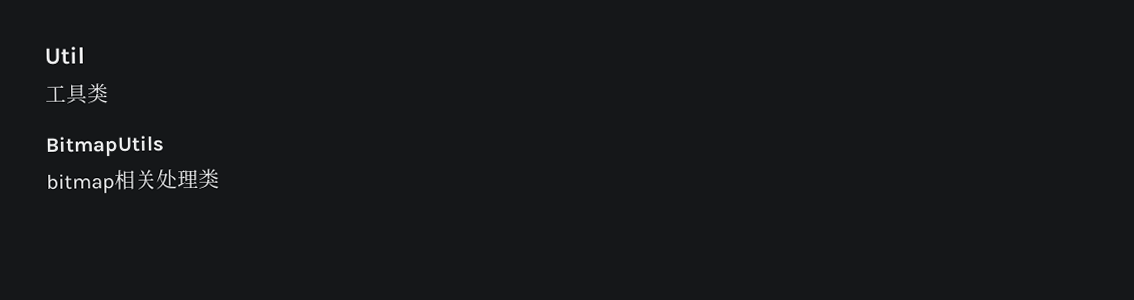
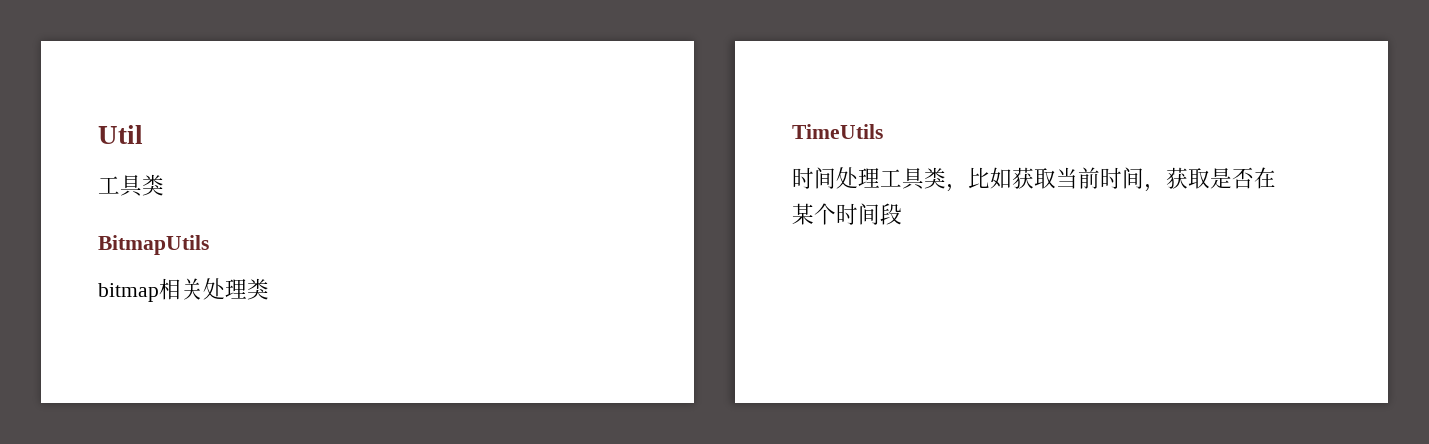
+ TimeUtils
+ 时间处理工具类，比如获取当前时间，获取是否在某个时间段

